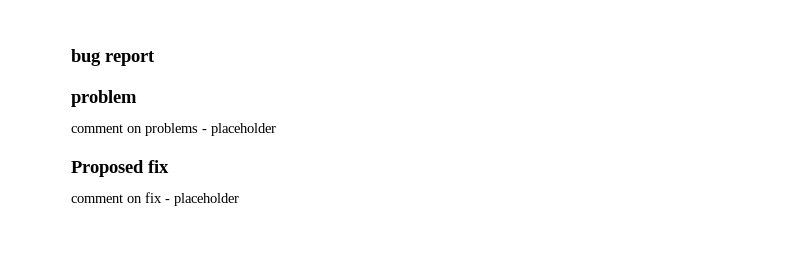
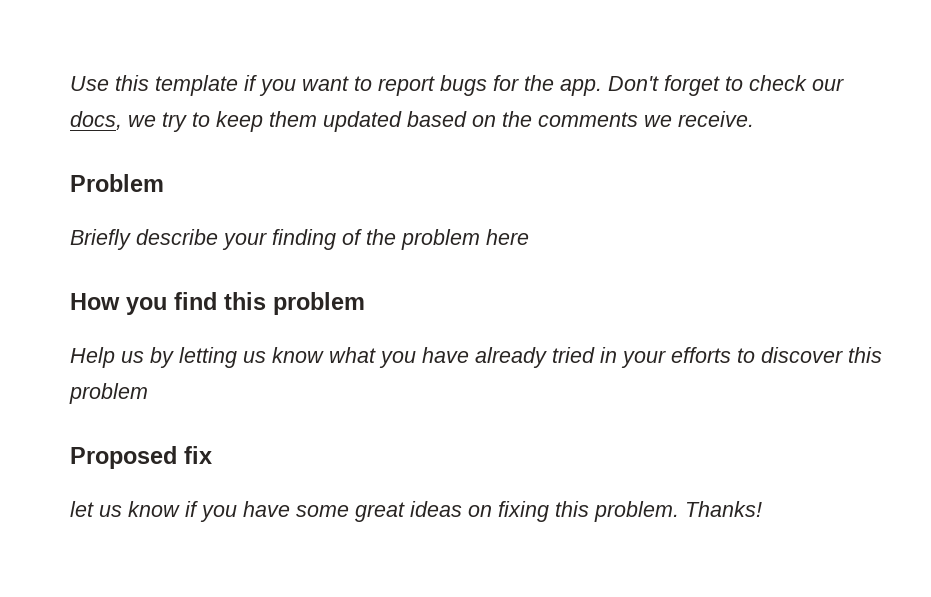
- bug report
- problem
- comment on problems - placeholder
+ Use this template if you want to report bugs for the app. Don't forget to check our docs, we try to keep them updated based on the comments we receive.
+ Problem
+ Briefly describe your finding of the problem here
+ How you find this problem
+ Help us by letting us know what you have already tried in your efforts to discover this problem
  Proposed fix
- comment on fix - placeholder
+ let us know if you have some great ideas on fixing this problem. Thanks!

